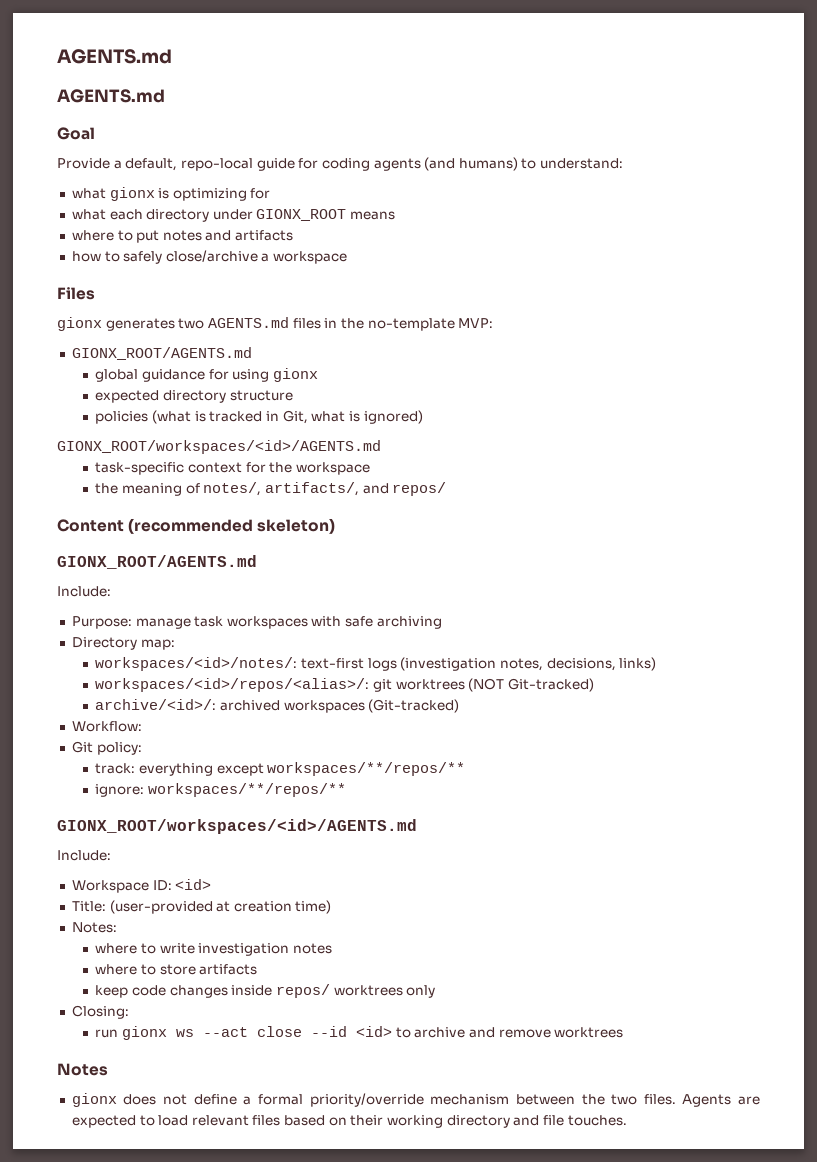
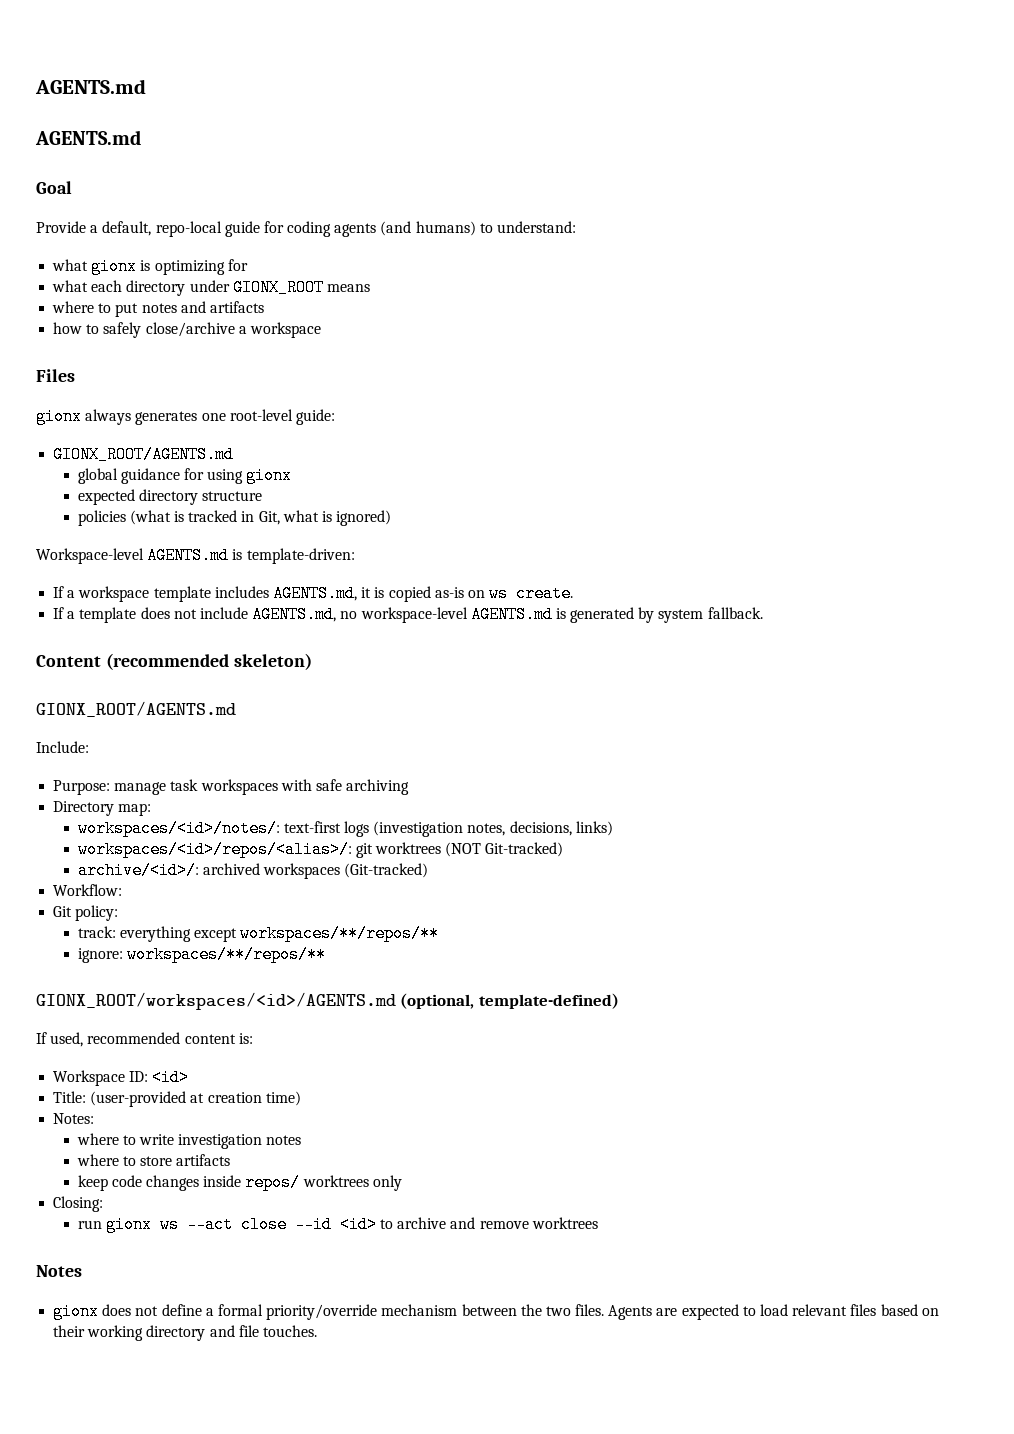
- gionx generates two AGENTS.md files in the no-template MVP:
+ gionx always generates one root-level guide:
  policies (what is tracked in Git, what is ignored)
- GIONX_ROOT/workspaces/<id>/AGENTS.md
- task-specific context for the workspace
- the meaning of notes/, artifacts/, and repos/
+ Workspace-level AGENTS.md is template-driven:
+ If a workspace template includes AGENTS.md, it is copied as-is on ws create.
+ If a template does not include AGENTS.md, no workspace-level AGENTS.md is generated by system fallback.
  ignore: workspaces/**/repos/**
- GIONX_ROOT/workspaces/<id>/AGENTS.md
- Include:
+ GIONX_ROOT/workspaces/<id>/AGENTS.md (optional, template-defined)
+ If used, recommended content is:

